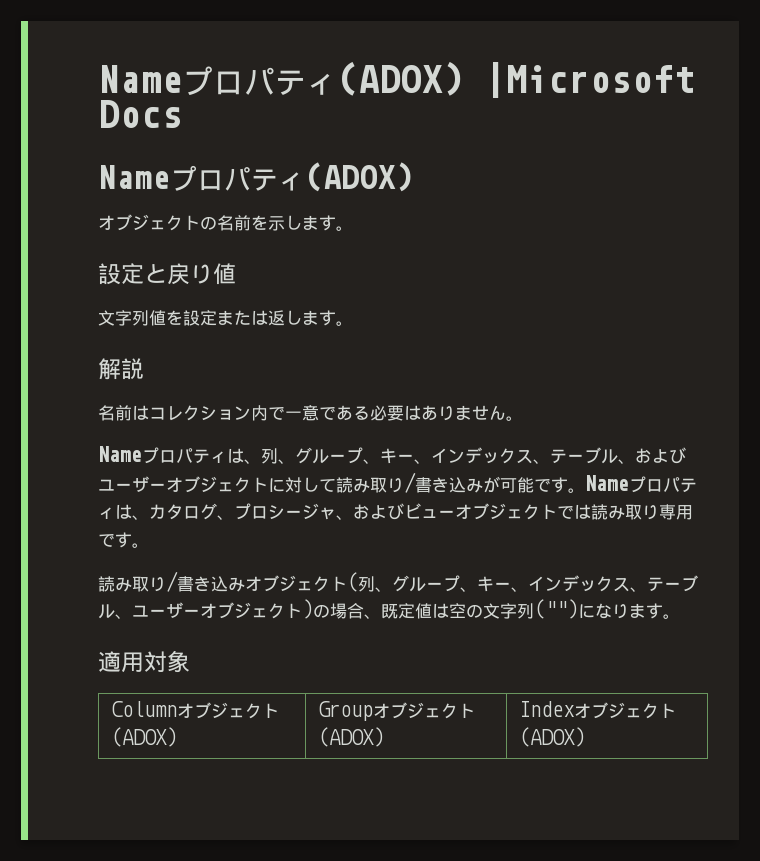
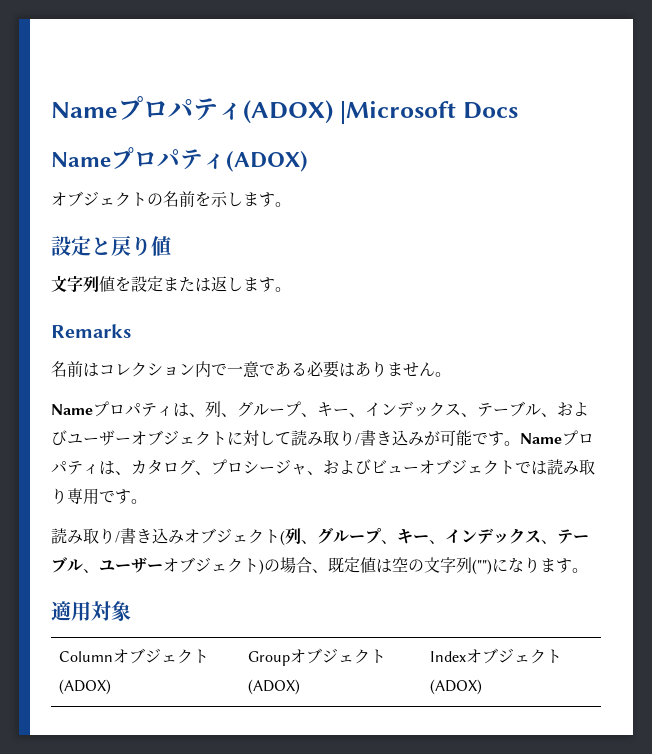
- 解説
+ Remarks

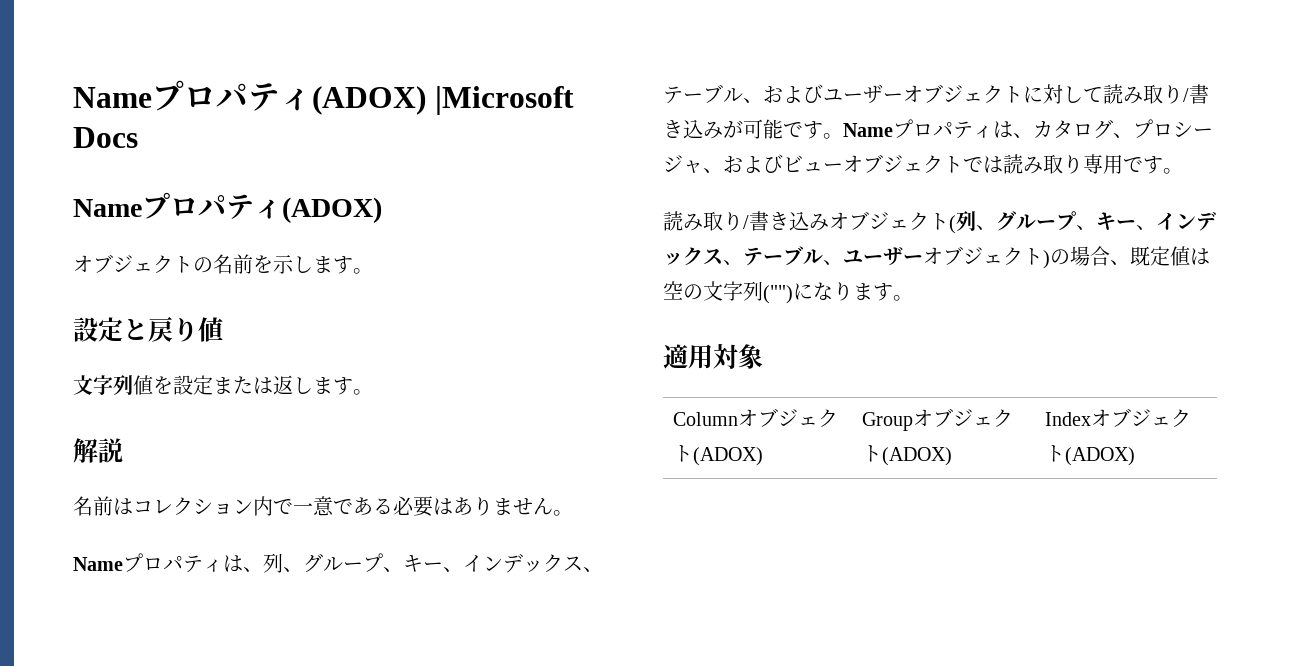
- Remarks
+ 解説

